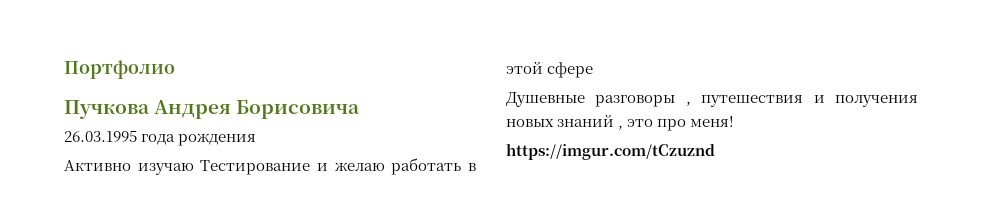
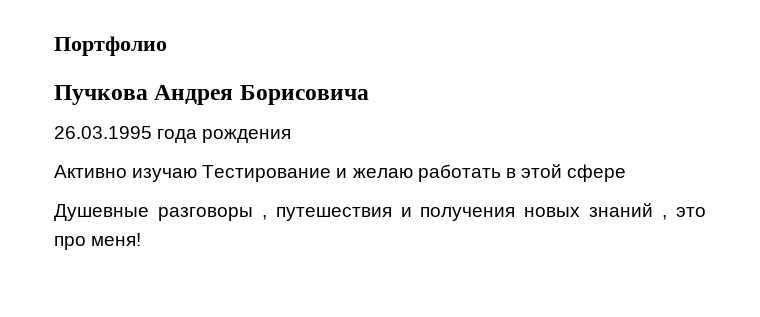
- https://imgur.com/tCzuznd

